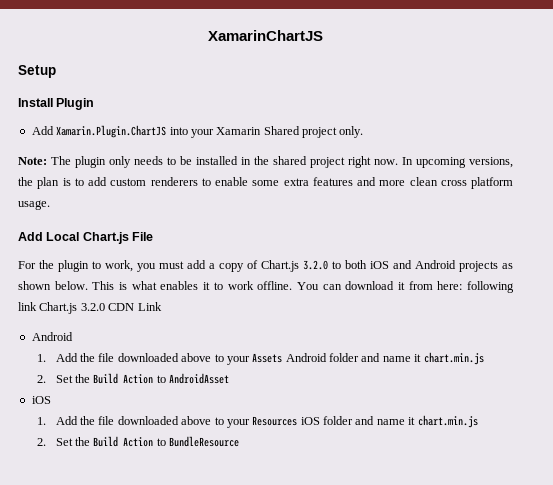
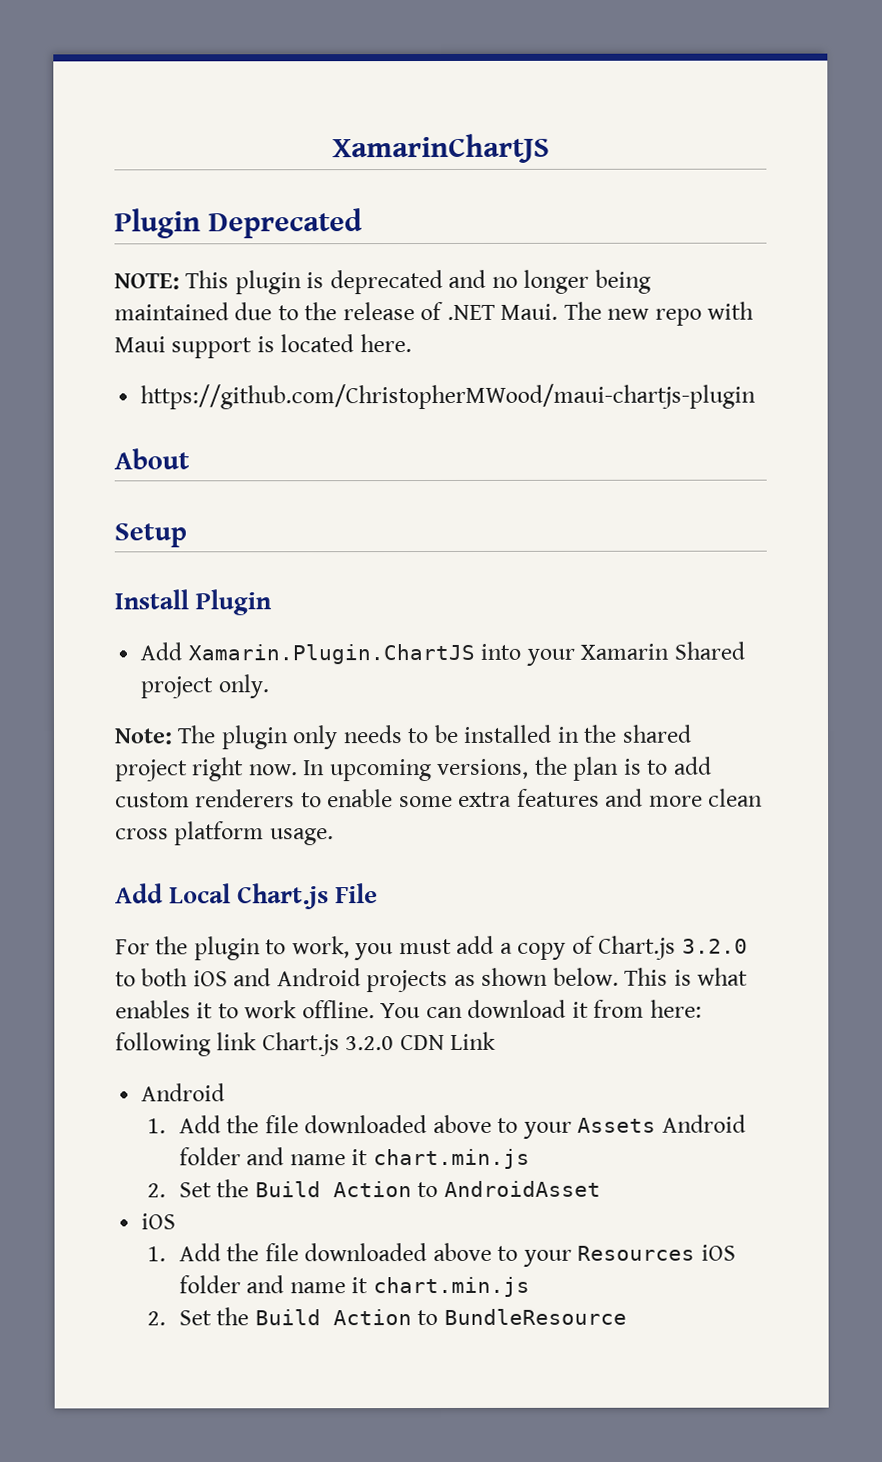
+ Plugin Deprecated
+ NOTE: This plugin is deprecated and no longer being maintained due to the release of .NET Maui. The new repo with Maui support is located here.
+ https://github.com/ChristopherMWood/maui-chartjs-plugin
+ About

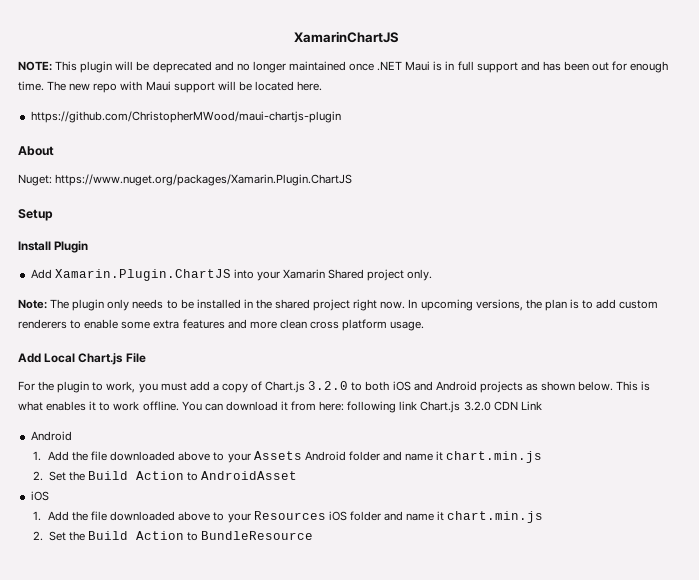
- Plugin Deprecated
- NOTE: This plugin is deprecated and no longer being maintained due to the release of .NET Maui.
+ NOTE: This plugin will be deprecated and no longer maintained once .NET Maui is in full support and has been out for enough time.
- The new repo with Maui support is located here.
+ The new repo with Maui support will be located here.
+ Nuget: https://www.nuget.org/packages/Xamarin.Plugin.ChartJS

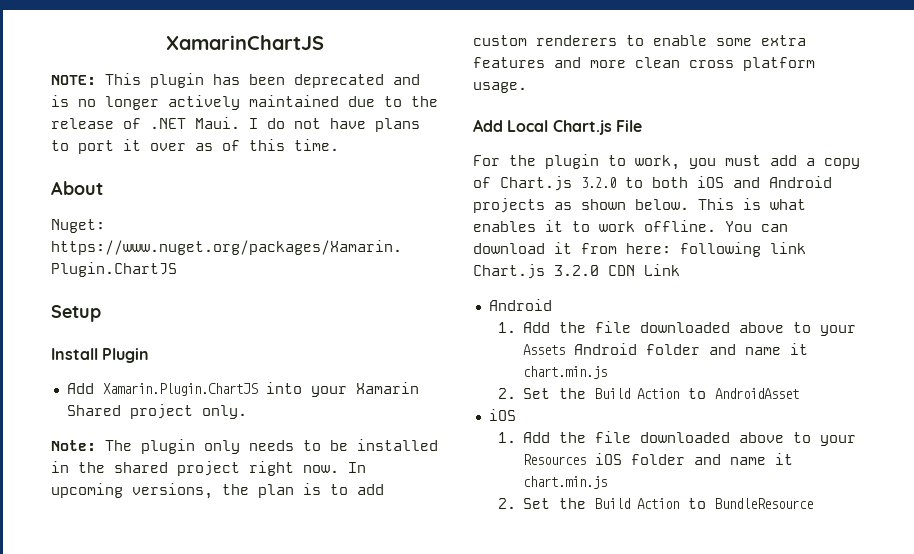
- NOTE: This plugin will be deprecated and no longer maintained once .NET Maui is in full support and has been out for enough time. The new repo with Maui support will be located here.
- https://github.com/ChristopherMWood/maui-chartjs-plugin
+ NOTE: This plugin has been deprecated and is no longer actively maintained due to the release of .NET Maui. I do not have plans to port it over as of this time.

